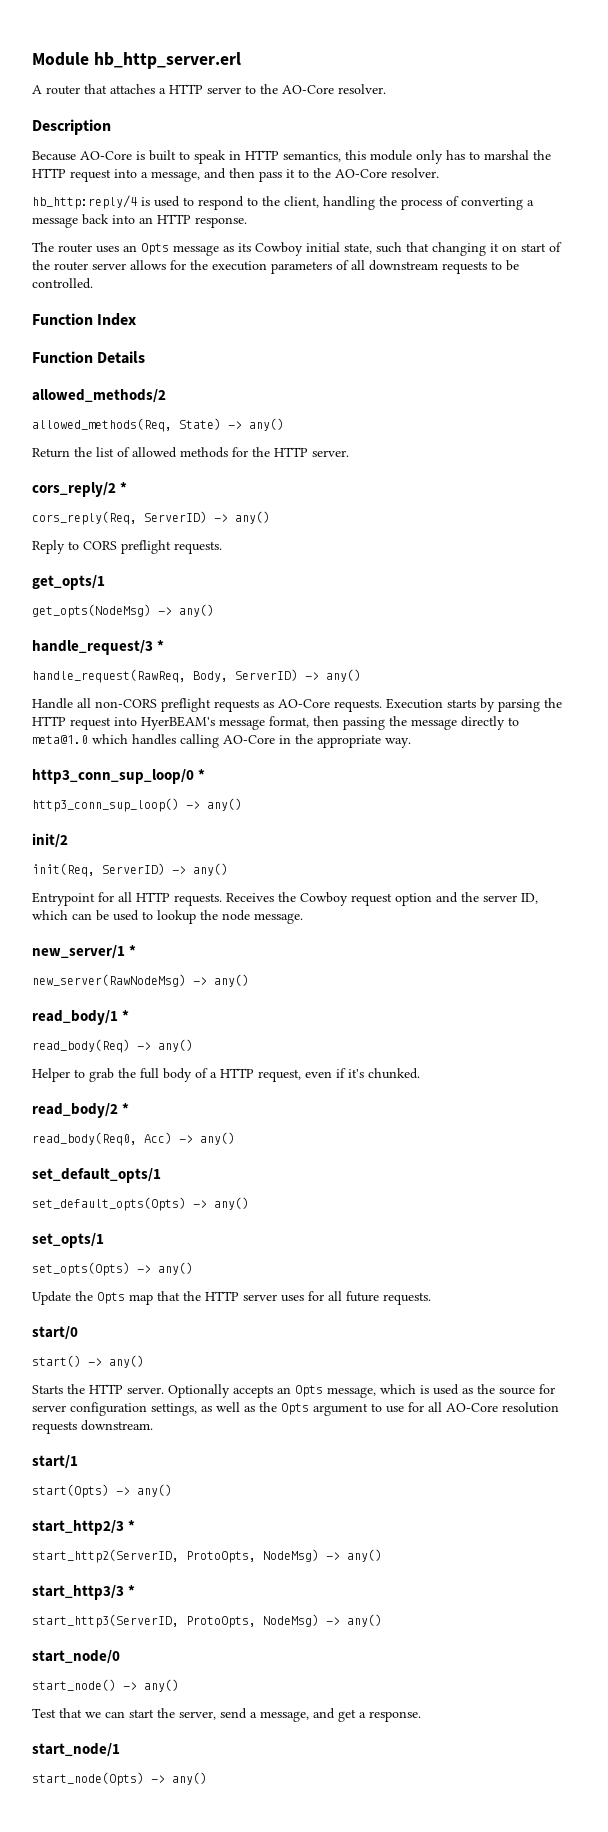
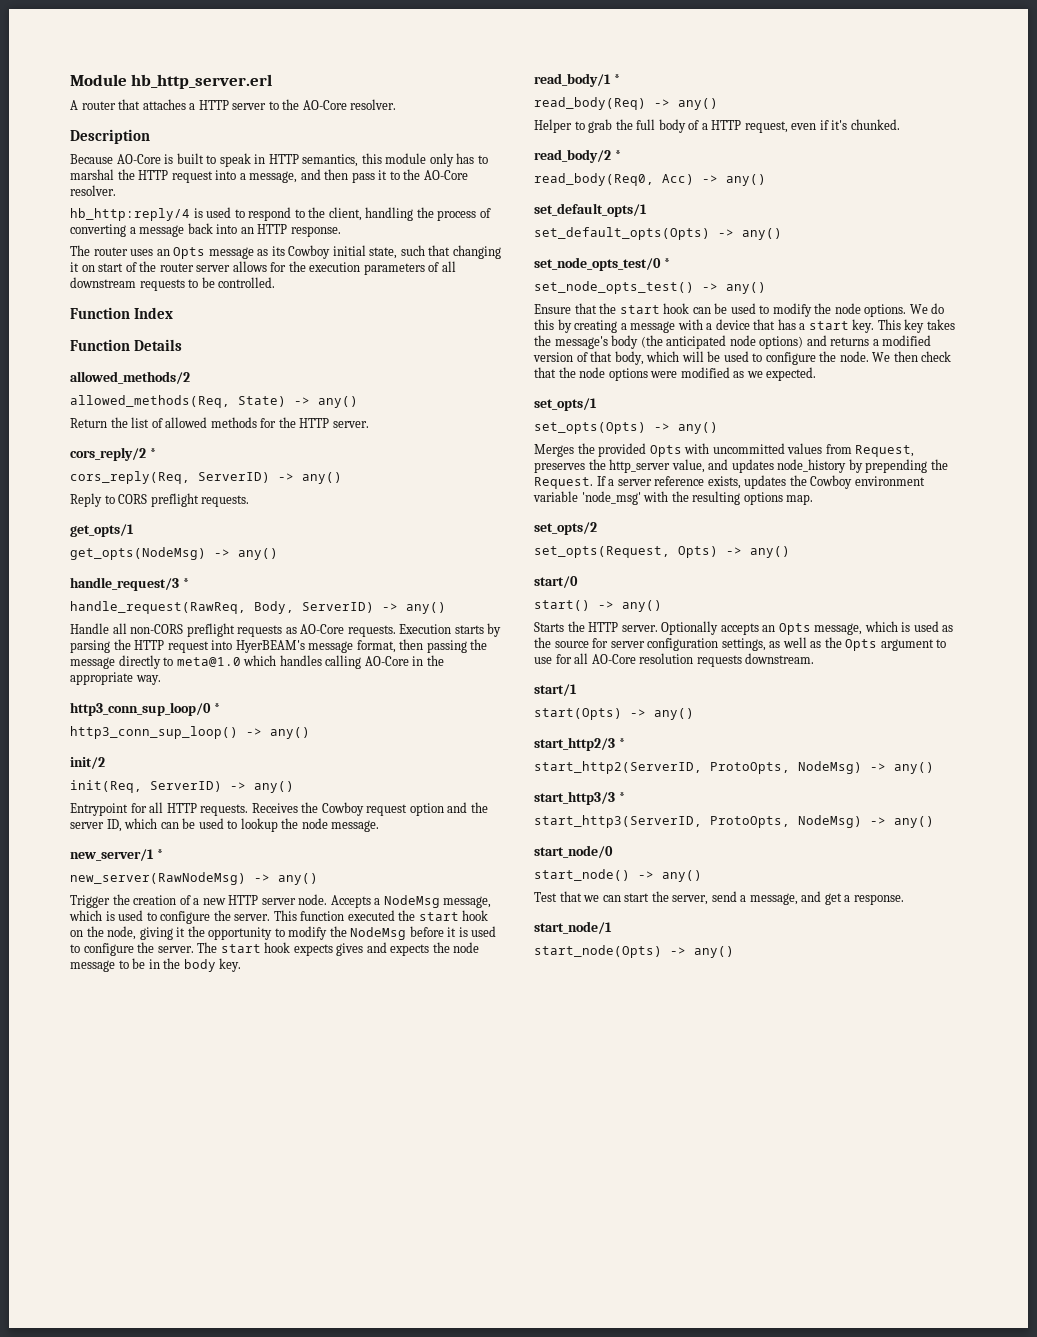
+ Trigger the creation of a new HTTP server node. Accepts a NodeMsg message, which is used to configure the server. This function executed the start hook on the node, giving it the opportunity to modify the NodeMsg before it is used to configure the server. The start hook expects gives and expects the node message to be in the body key.
+ set_node_opts_test/0 *
+ set_node_opts_test() -> any()
+ Ensure that the start hook can be used to modify the node options. We do this by creating a message with a device that has a start key. This key takes the message's body (the anticipated node options) and returns a modified version of that body, which will be used to configure the node. We then check that the node options were modified as we expected.
  set_opts/1
  set_opts(Opts) -> any()
- Update the Opts map that the HTTP server uses for all future requests.
+ Merges the provided Opts with uncommitted values from Request, preserves the http_server value, and updates node_history by prepending the Request. If a server reference exists, updates the Cowboy environment variable 'node_msg' with the resulting options map.
+ set_opts/2
+ set_opts(Request, Opts) -> any()

